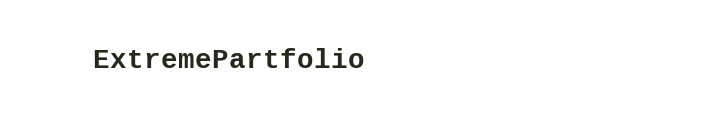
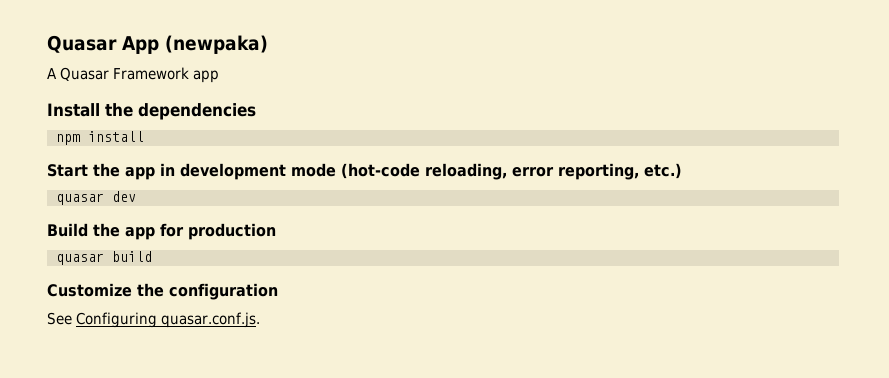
- ExtremePartfolio
+ Quasar App (newpaka)
+ A Quasar Framework app
+ Install the dependencies
+ npm install
+ Start the app in development mode (hot-code reloading, error reporting, etc.)
+ quasar dev
+ Build the app for production
+ quasar build
+ Customize the configuration
+ See Configuring quasar.conf.js.

